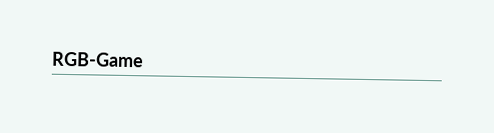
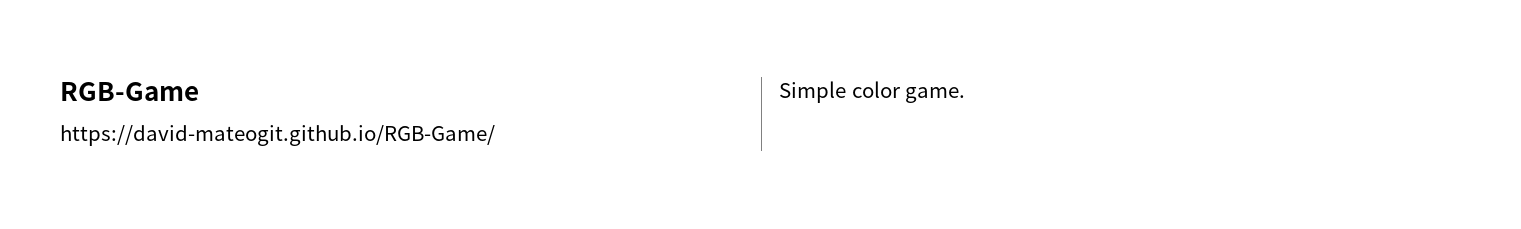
+ https://david-mateogit.github.io/RGB-Game/
+ Simple color game.

